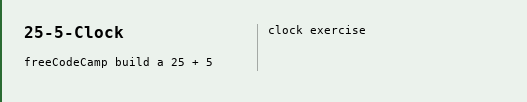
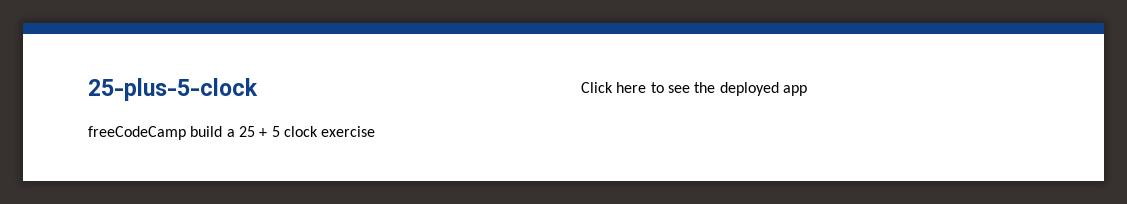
- 25-5-Clock
+ 25-plus-5-clock
+ Click here to see the deployed app

